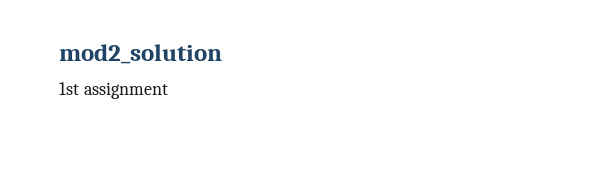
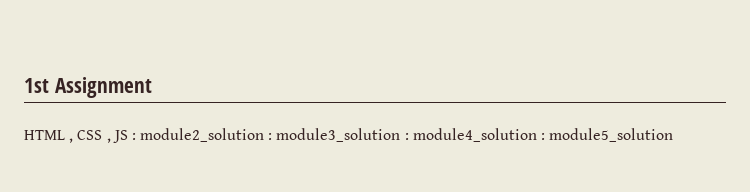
- mod2_solution
- 1st assignment
+ 1st Assignment
+ HTML , CSS , JS : module2_solution : module3_solution : module4_solution : module5_solution

